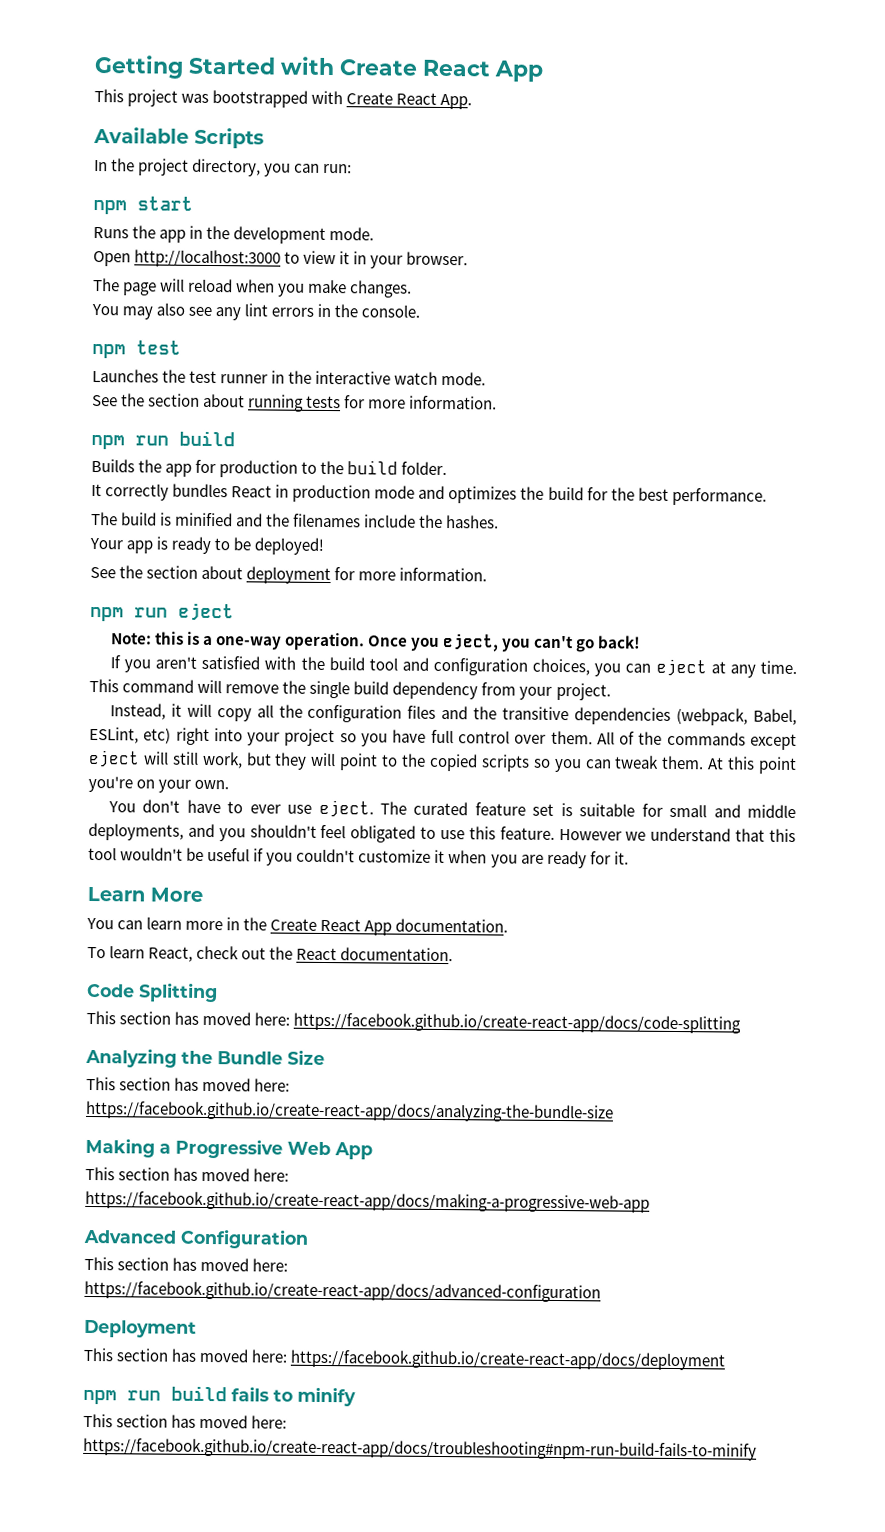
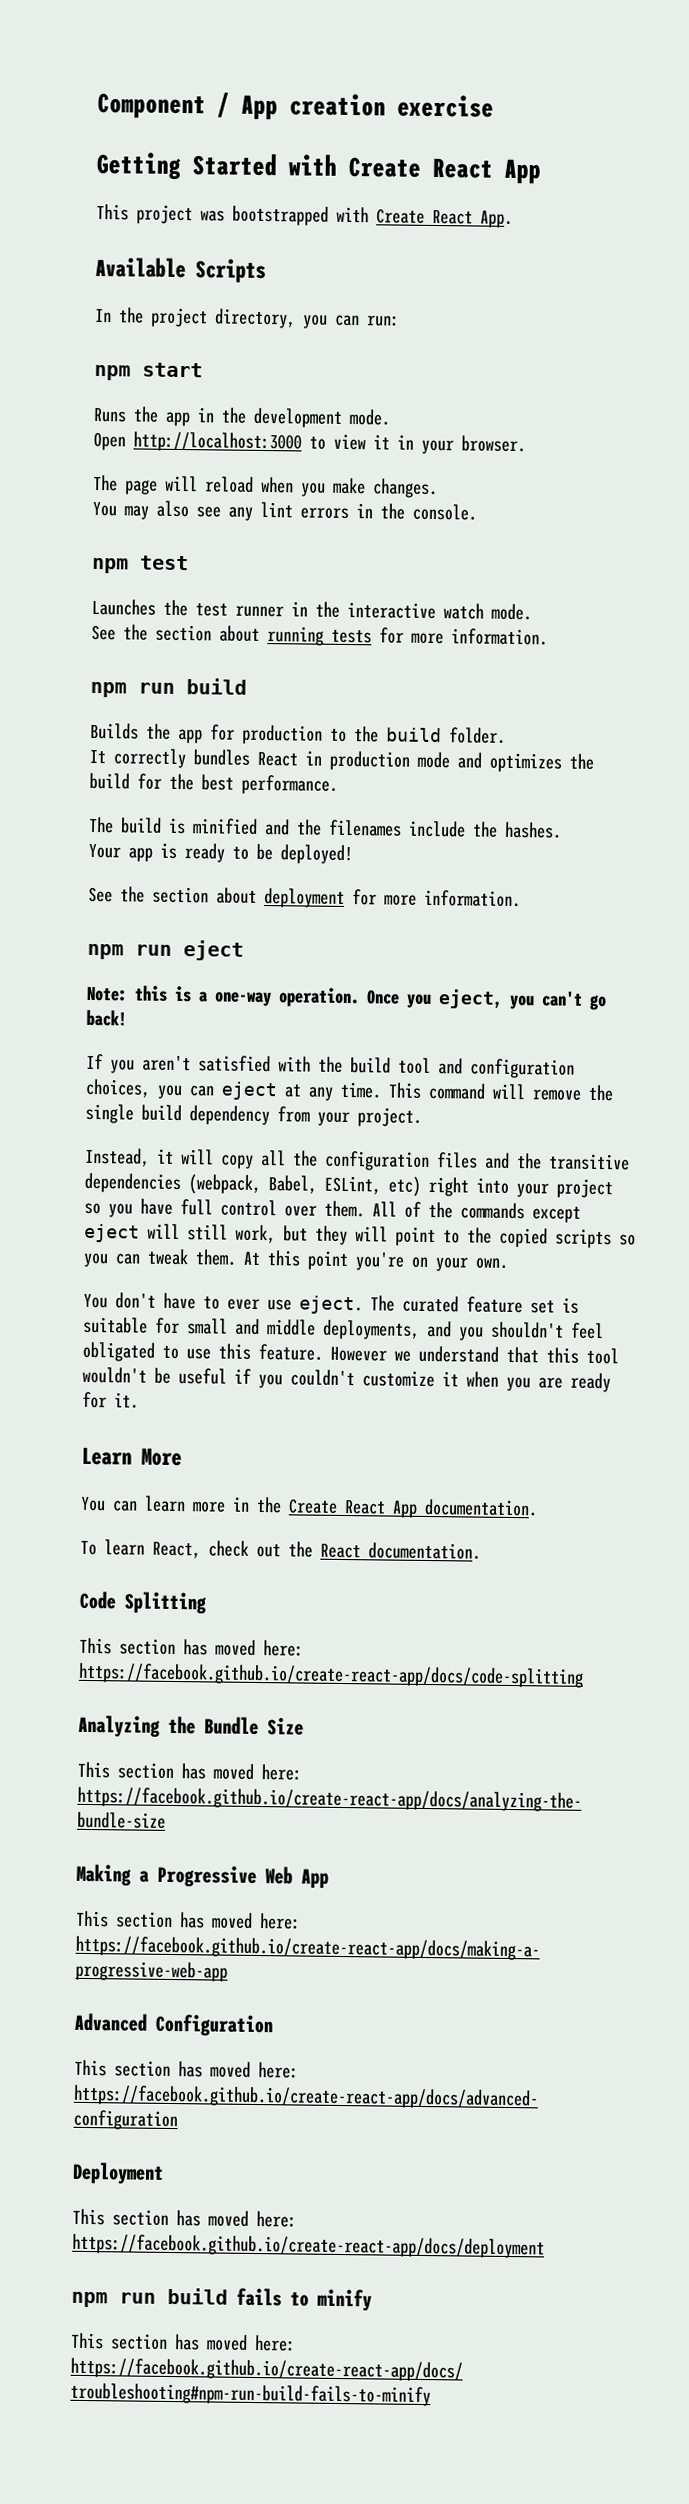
+ Component / App creation exercise

